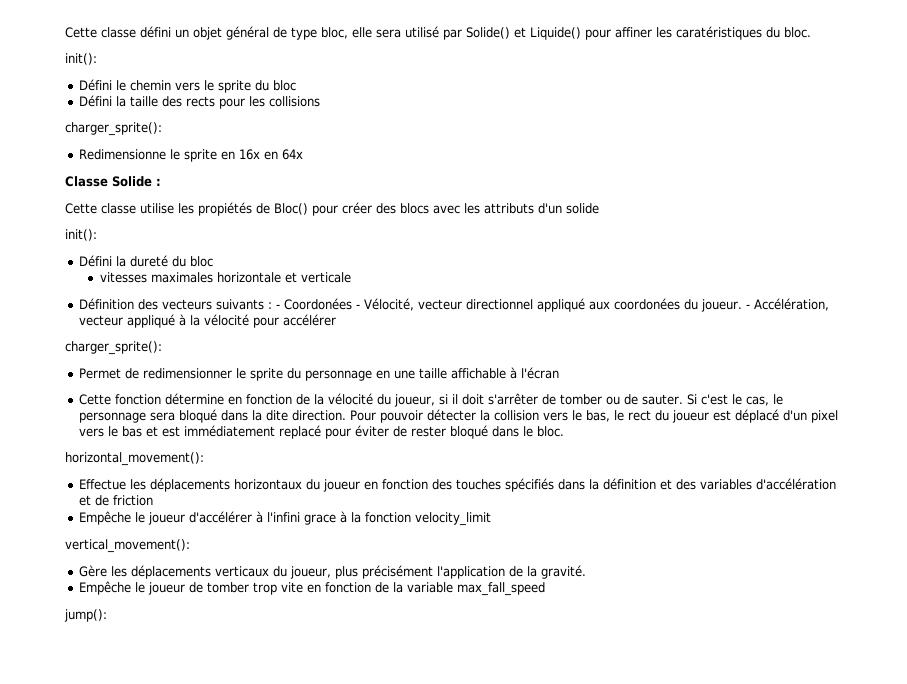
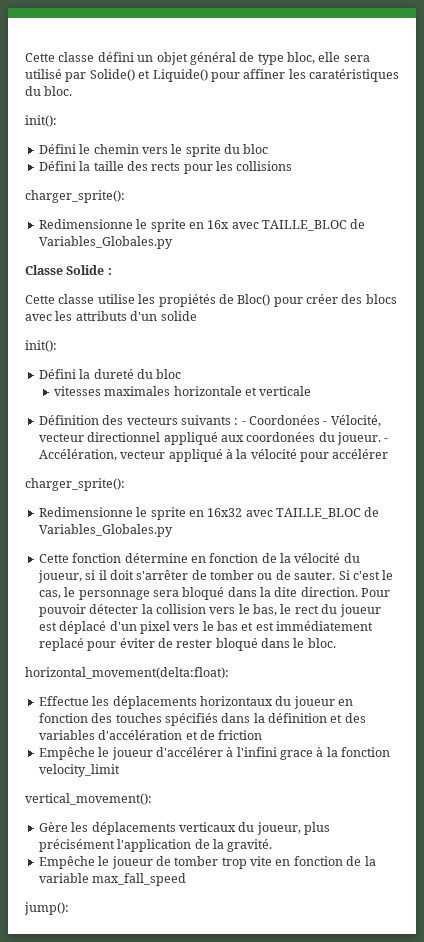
- Redimensionne le sprite en 16x en 64x
+ Redimensionne le sprite en 16x avec TAILLE_BLOC de Variables_Globales.py
- Permet de redimensionner le sprite du personnage en une taille affichable à l'écran
+ Redimensionne le sprite en 16x32 avec TAILLE_BLOC de Variables_Globales.py
- horizontal_movement():
+ horizontal_movement(delta:float):

